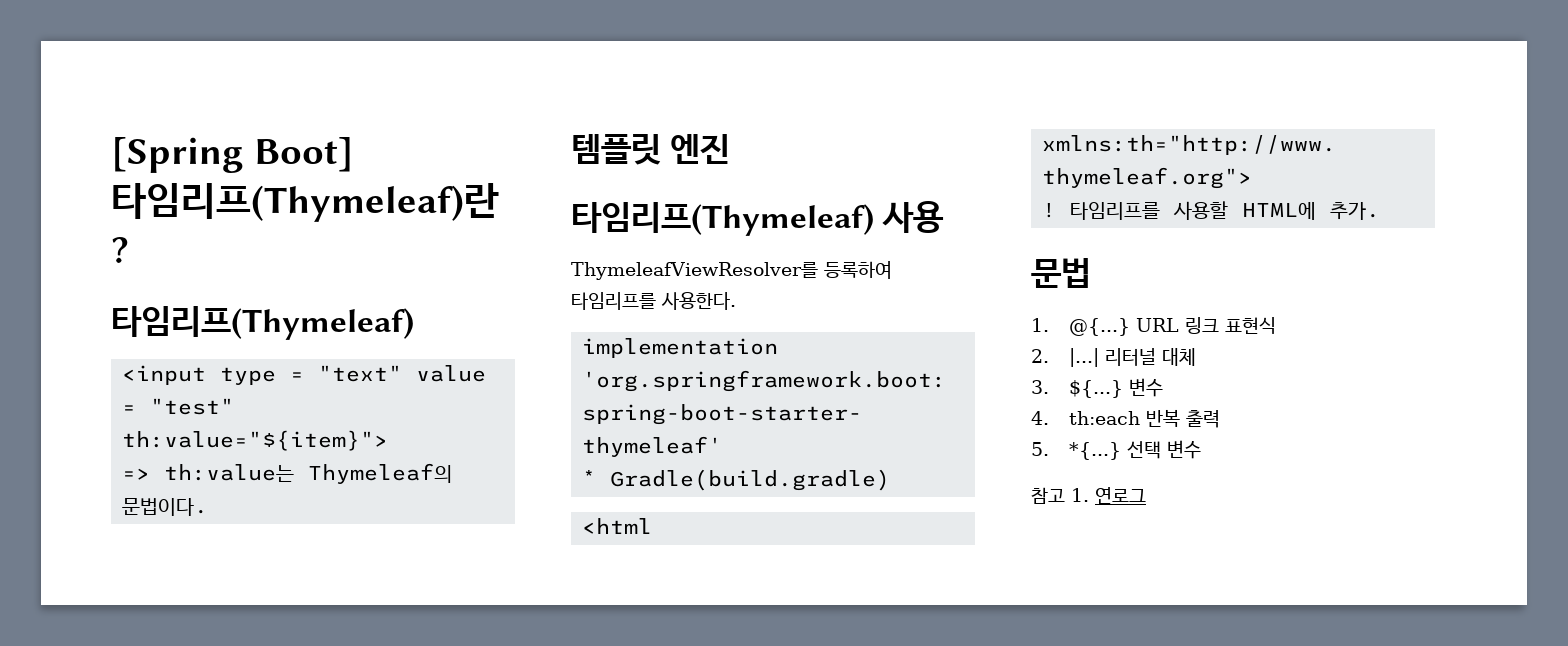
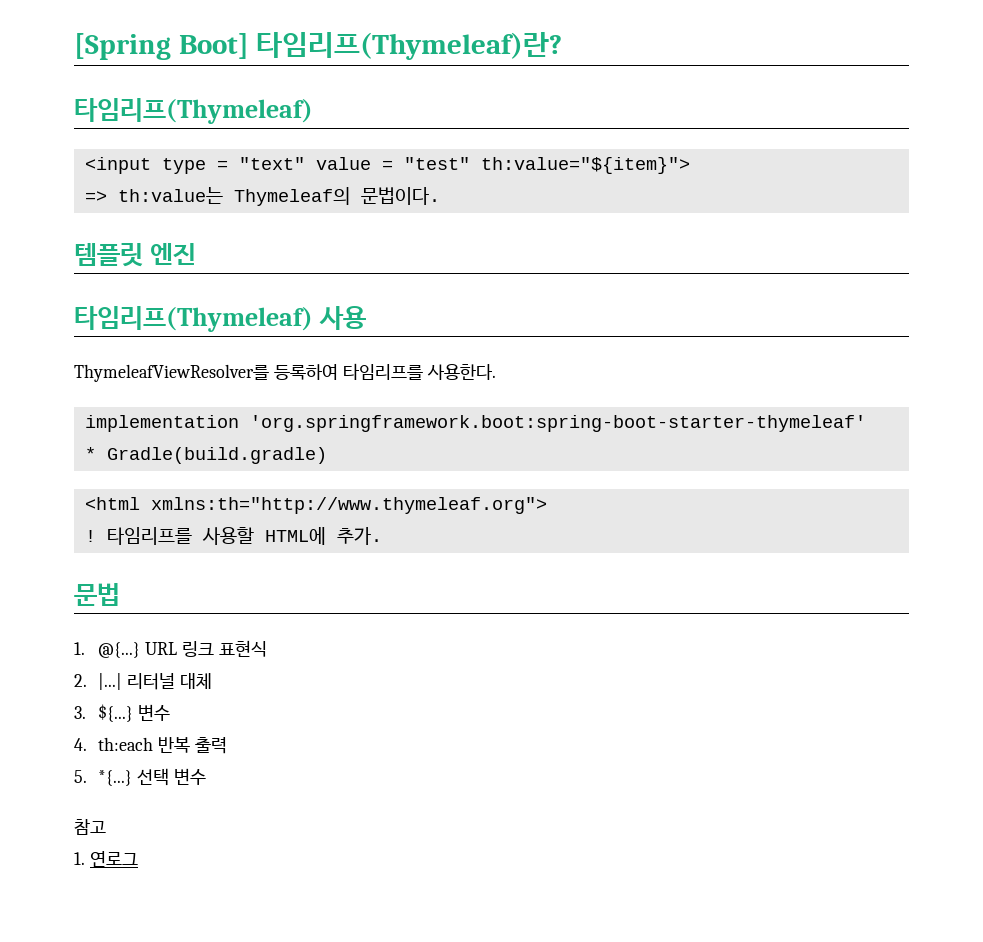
- 참고 1. 연로그
+ 참고
+ 1. 연로그

